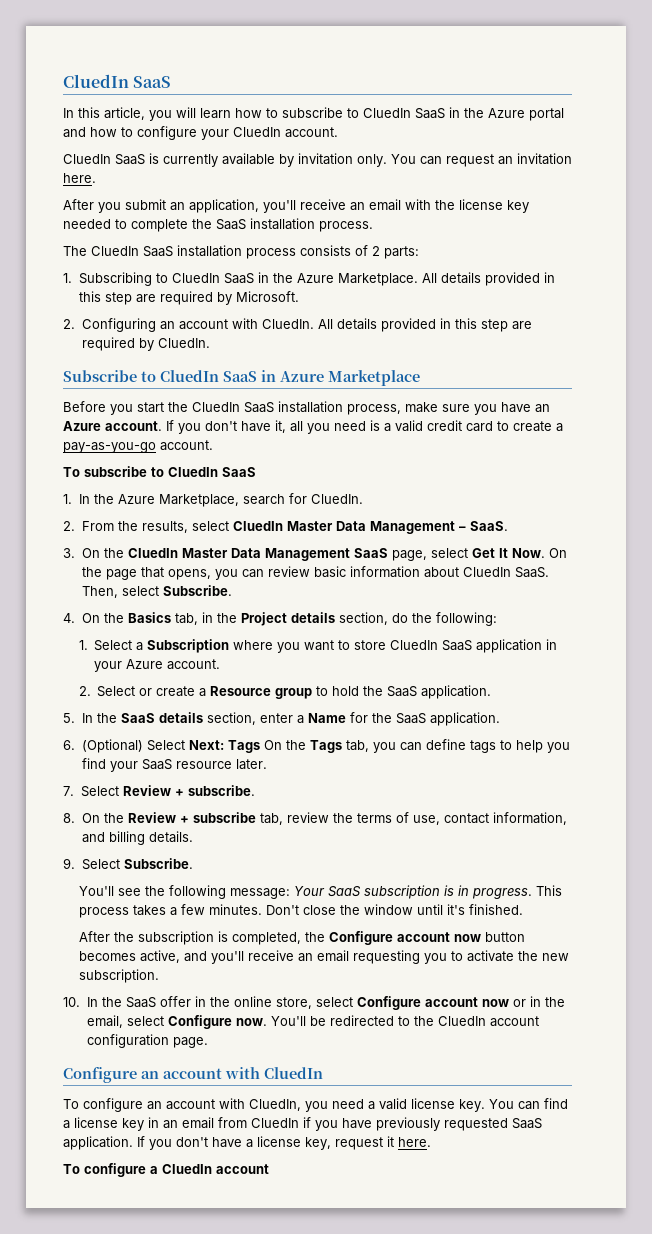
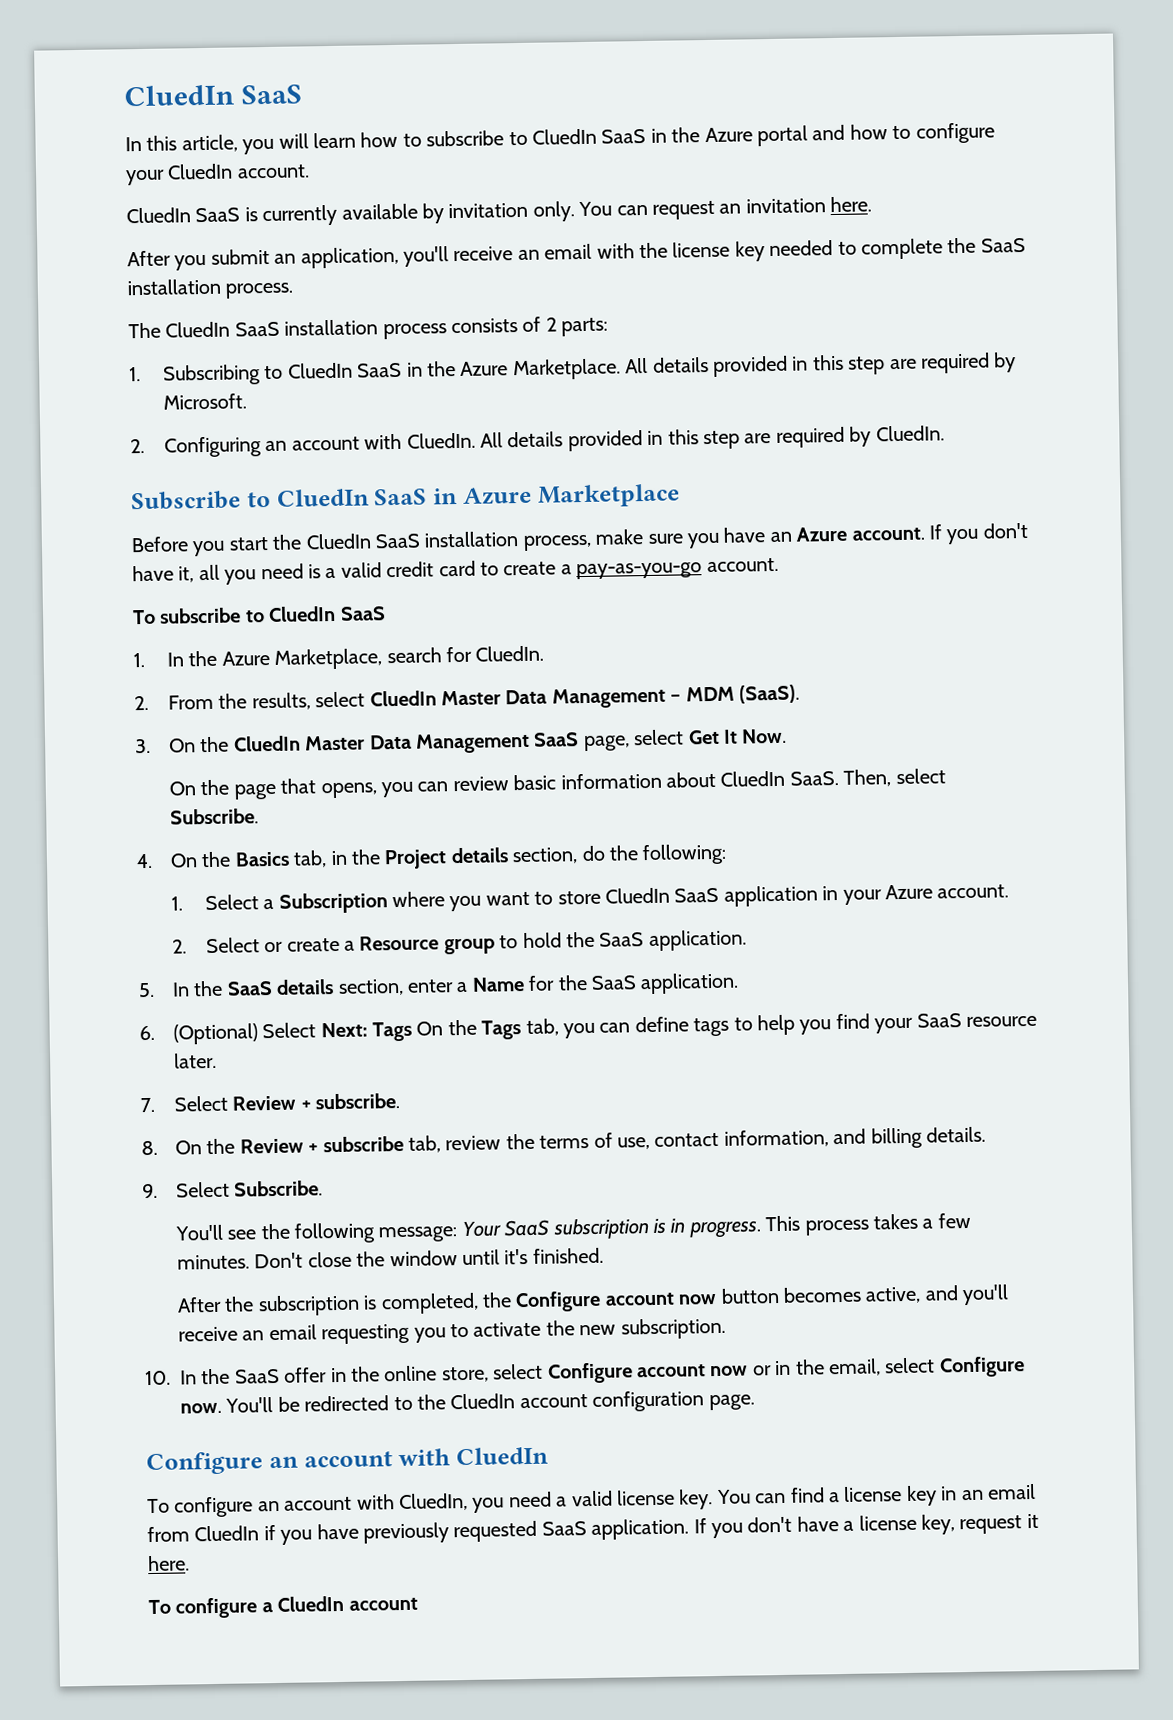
- 2. From the results, select CluedIn Master Data Management – SaaS.
+ 2. From the results, select CluedIn Master Data Management – MDM (SaaS).
- 3. On the CluedIn Master Data Management SaaS page, select Get It Now. On the page that opens, you can review basic information about CluedIn SaaS.
+ 3. On the CluedIn Master Data Management SaaS page, select Get It Now.
+ On the page that opens, you can review basic information about CluedIn SaaS.

